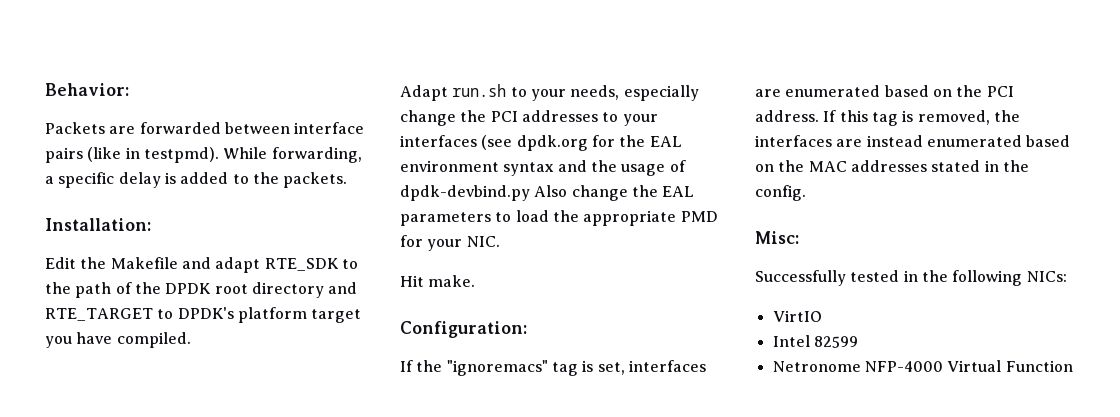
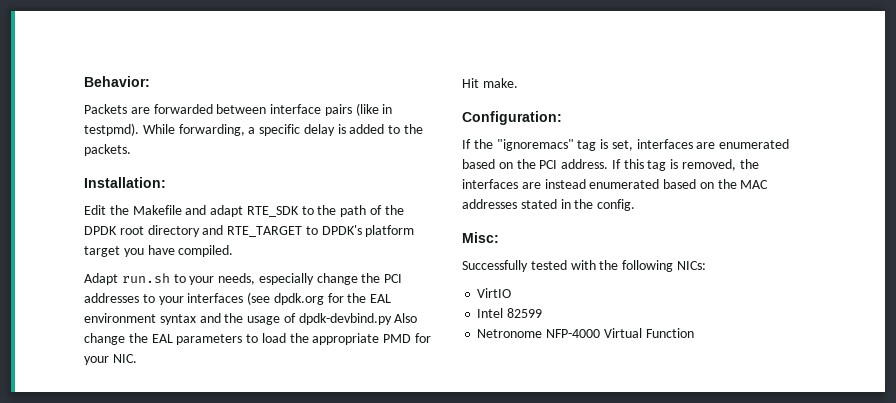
- Successfully tested in the following NICs:
+ Successfully tested with the following NICs:

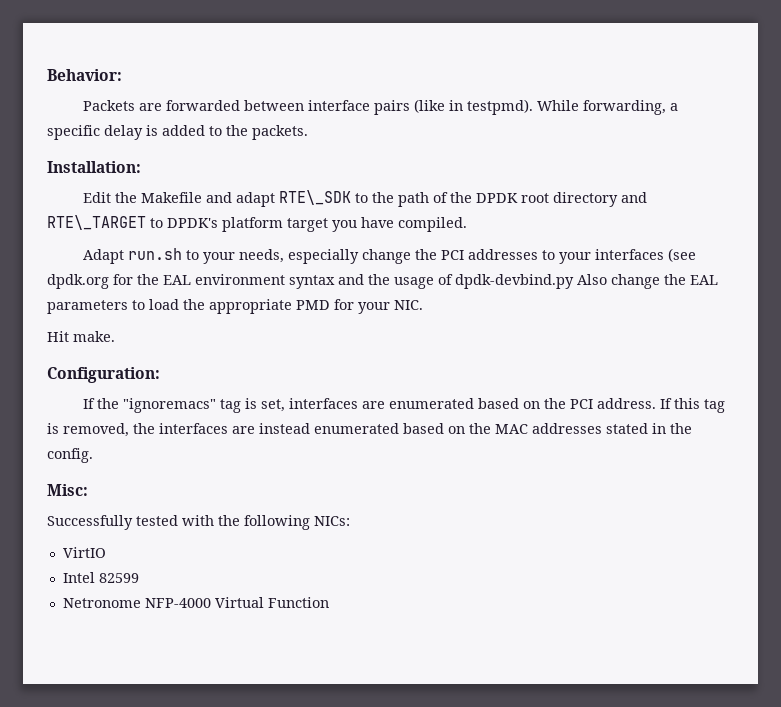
- Edit the Makefile and adapt RTE_SDK to the path of the DPDK root directory and RTE_TARGET to DPDK's platform target you have compiled.
+ Edit the Makefile and adapt RTE\_SDK to the path of the DPDK root directory and RTE\_TARGET to DPDK's platform target you have compiled.

